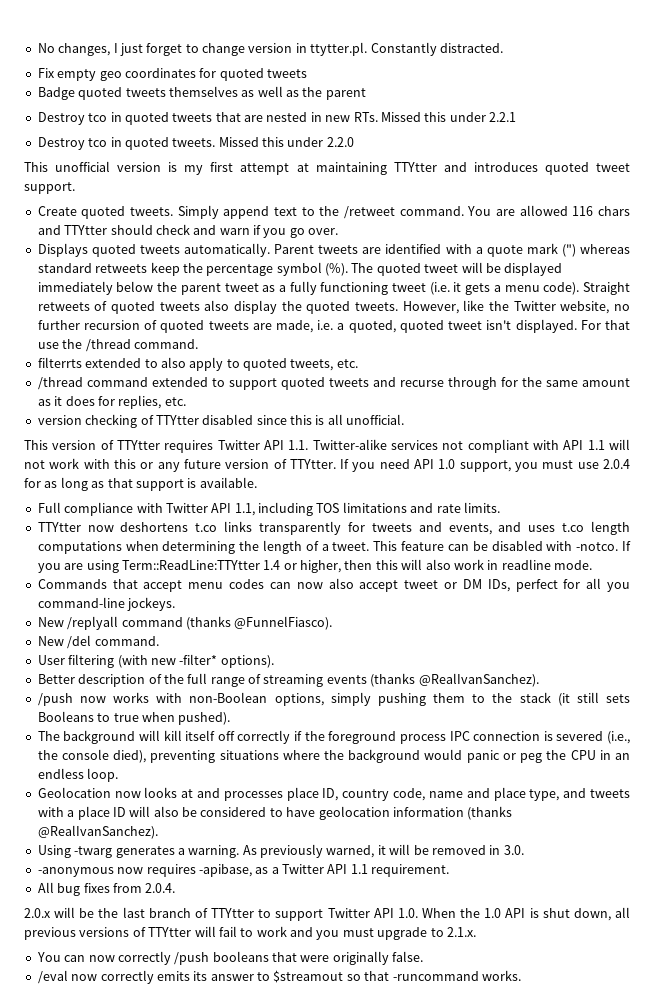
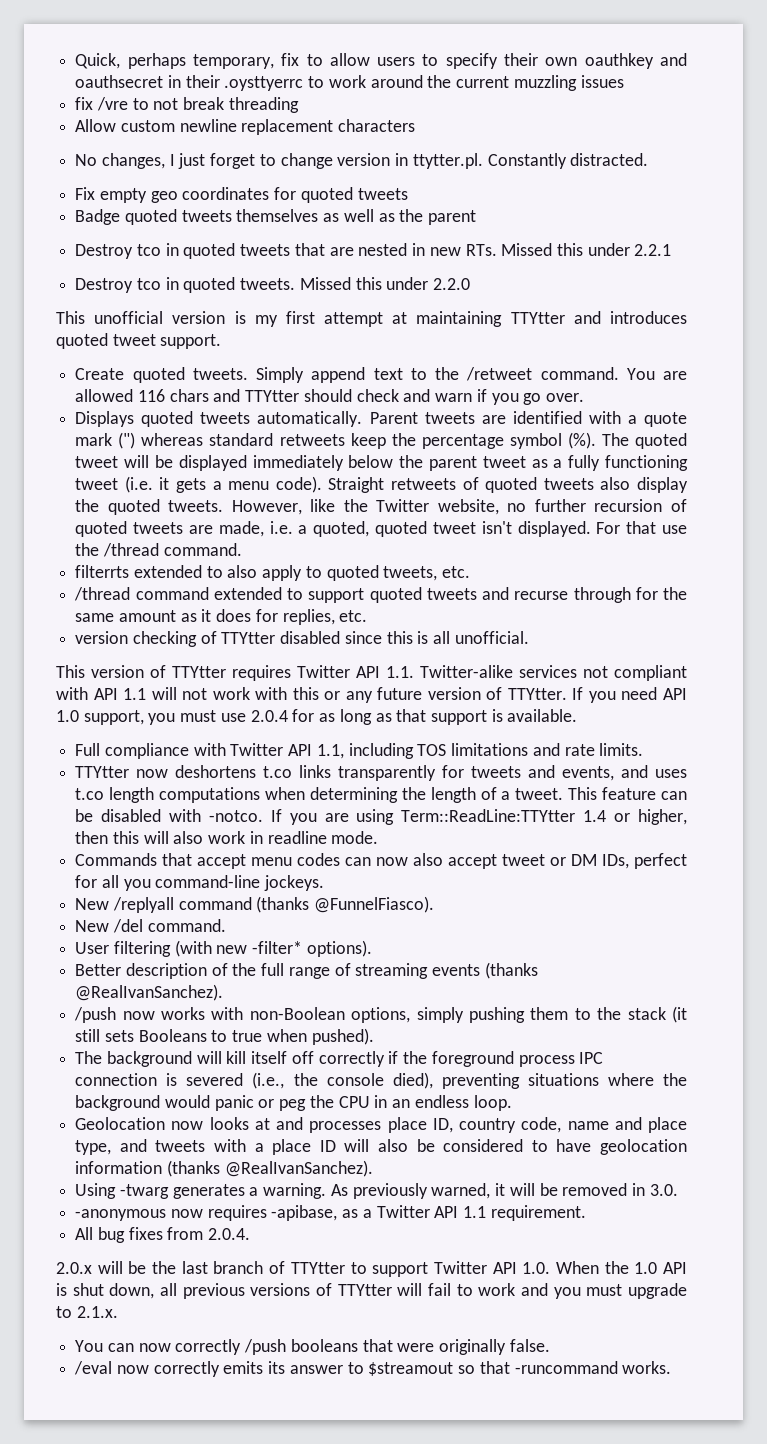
+ Quick, perhaps temporary, fix to allow users to specify their own oauthkey and oauthsecret in their .oysttyerrc to work around the current muzzling issues
+ fix /vre to not break threading
+ Allow custom newline replacement characters

